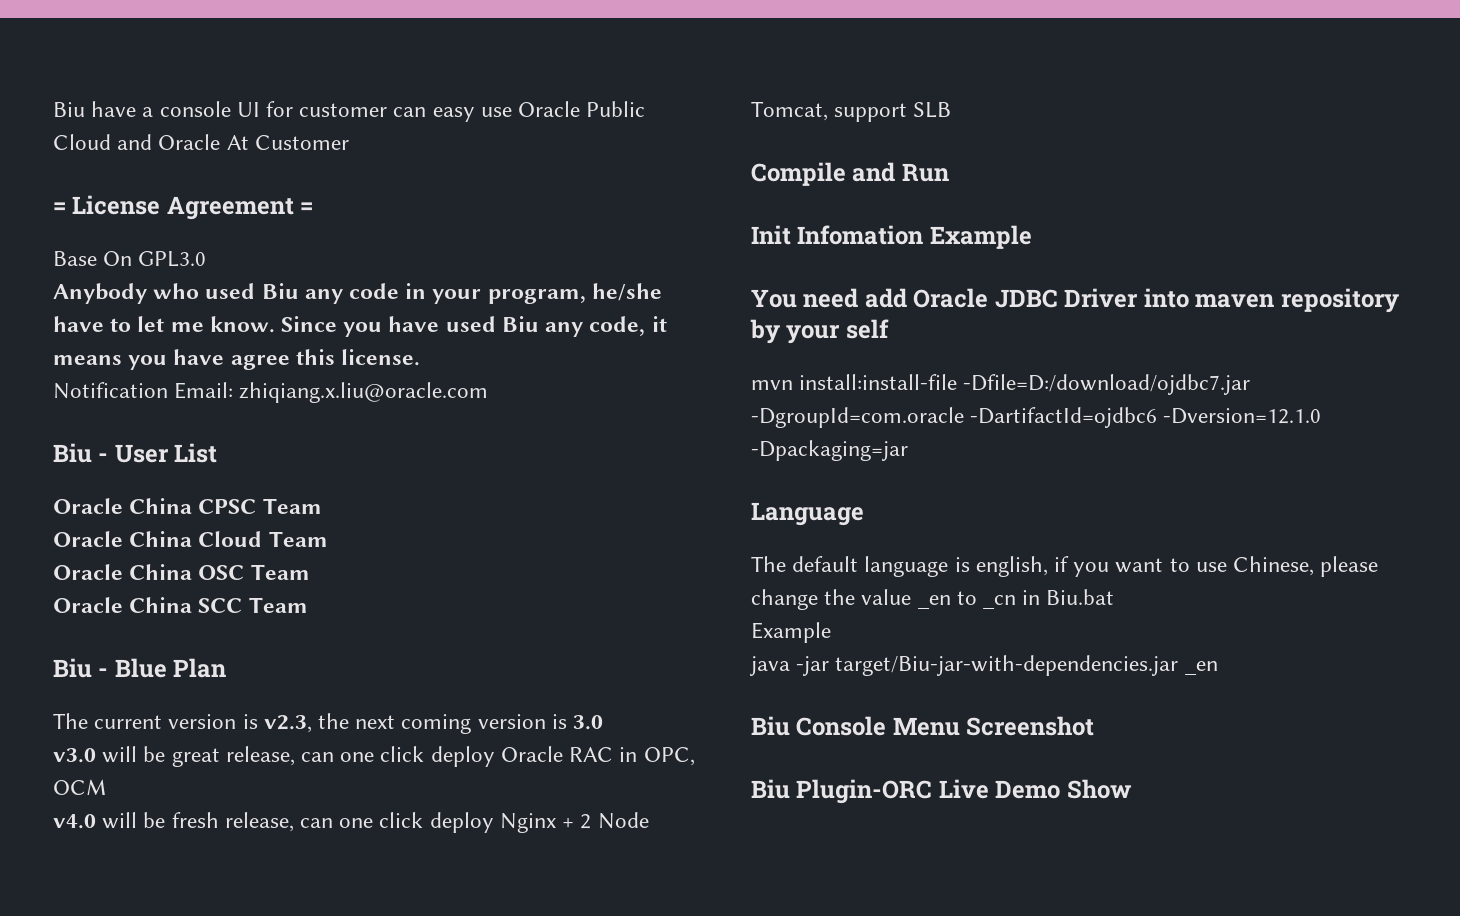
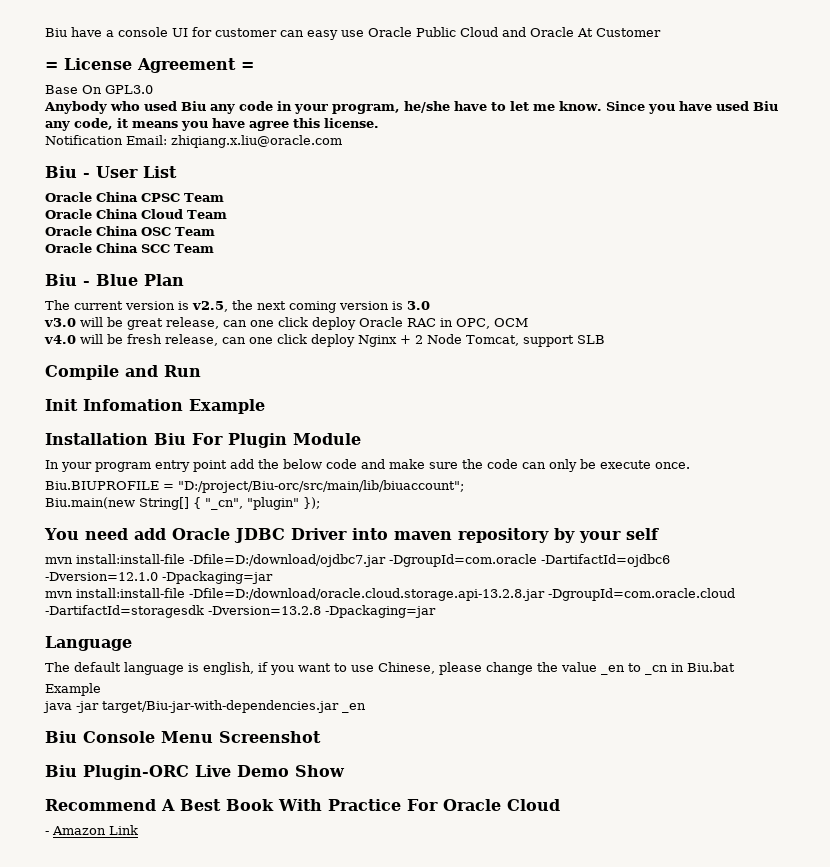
- The current version is v2.3, the next coming version is 3.0
+ The current version is v2.5, the next coming version is 3.0
+ Installation Biu For Plugin Module
+ In your program entry point add the below code and make sure the code can only be execute once.
+ Biu.BIUPROFILE = "D:/project/Biu-orc/src/main/lib/biuaccount";
+ Biu.main(new String[] { "_cn", "plugin" });
+ mvn install:install-file -Dfile=D:/download/oracle.cloud.storage.api-13.2.8.jar -DgroupId=com.oracle.cloud -DartifactId=storagesdk -Dversion=13.2.8 -Dpackaging=jar
+ Recommend A Best Book With Practice For Oracle Cloud
+ - Amazon Link

